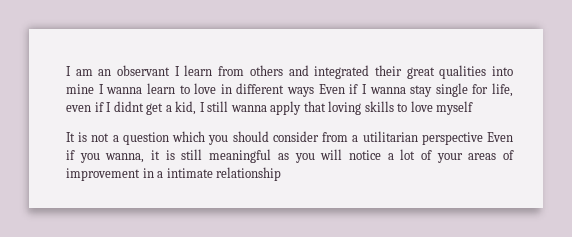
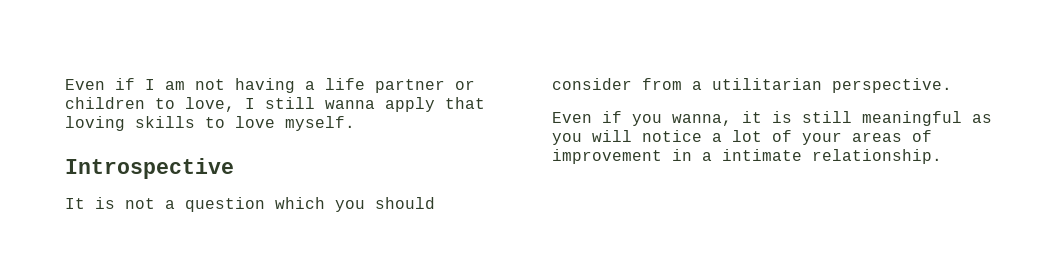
- I am an observant I learn from others and integrated their great qualities into mine I wanna learn to love in different ways Even if I wanna stay single for life, even if I didnt get a kid, I still wanna apply that loving skills to love myself
+ Even if I am not having a life partner or children to love, I still wanna apply that loving skills to love myself.
+ Introspective
- It is not a question which you should consider from a utilitarian perspective Even if you wanna, it is still meaningful as you will notice a lot of your areas of improvement in a intimate relationship
+ It is not a question which you should consider from a utilitarian perspective.
+ Even if you wanna, it is still meaningful as you will notice a lot of your areas of improvement in a intimate relationship.

